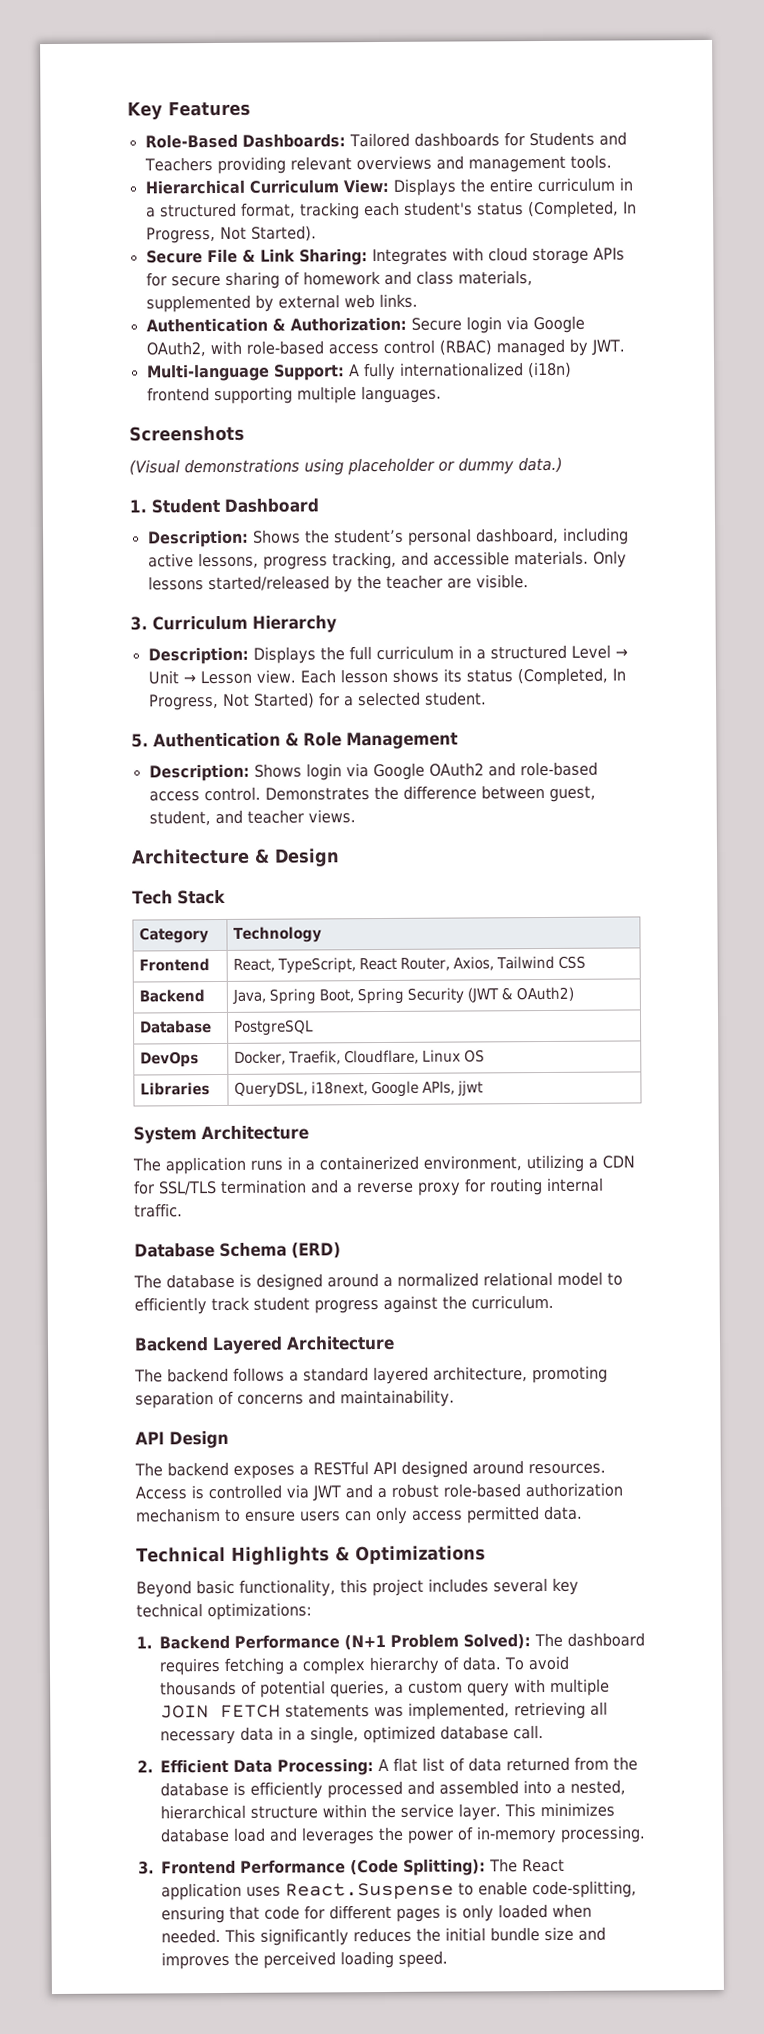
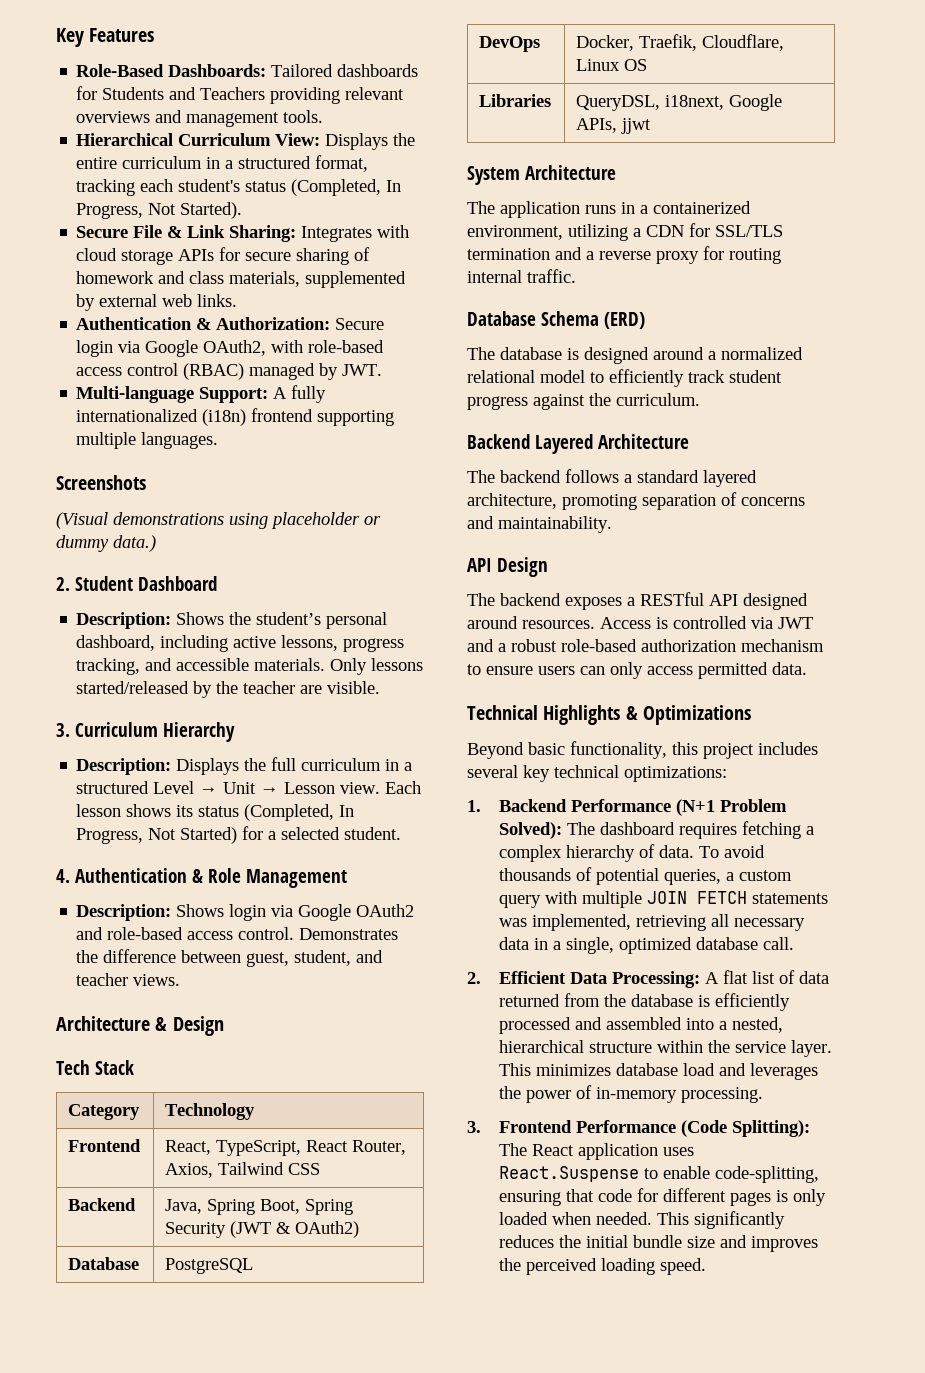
- 1. Student Dashboard
+ 2. Student Dashboard
- 5. Authentication & Role Management
+ 4. Authentication & Role Management

